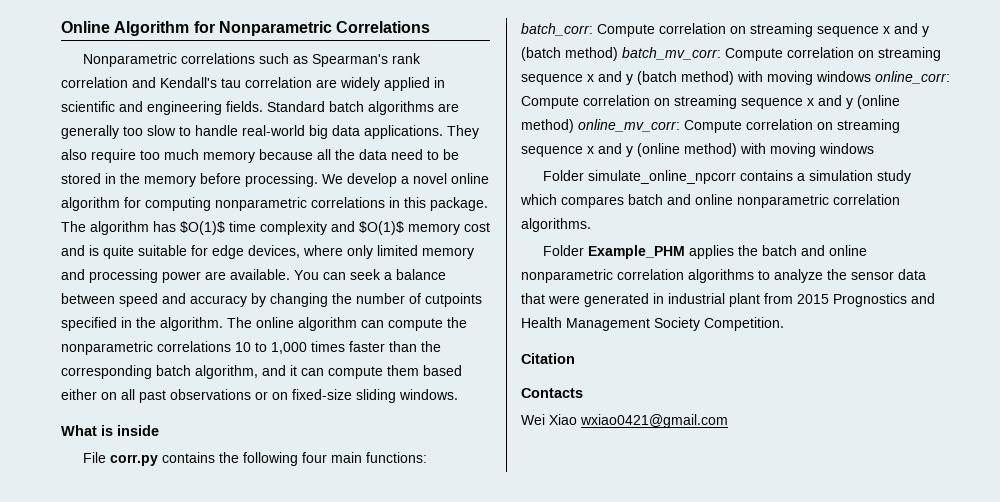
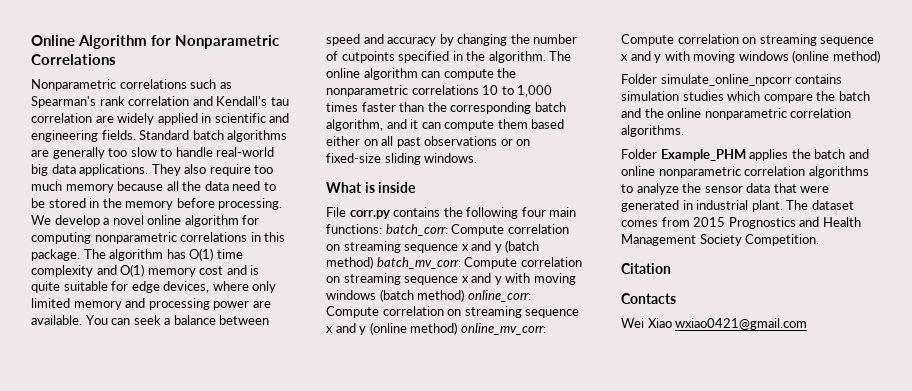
- The algorithm has $O(1)$ time complexity and $O(1)$ memory cost and is quite suitable for edge devices, where only limited memory and processing power are available.
+ The algorithm has O(1) time complexity and O(1) memory cost and is quite suitable for edge devices, where only limited memory and processing power are available.
- File corr.py contains the following four main functions: batch_corr: Compute correlation on streaming sequence x and y (batch method) batch_mv_corr: Compute correlation on streaming sequence x and y (batch method) with moving windows online_corr: Compute correlation on streaming sequence x and y (online method) online_mv_corr: Compute correlation on streaming sequence x and y (online method) with moving windows
+ File corr.py contains the following four main functions: batch_corr: Compute correlation on streaming sequence x and y (batch method) batch_mv_corr: Compute correlation on streaming sequence x and y with moving windows (batch method) online_corr: Compute correlation on streaming sequence x and y (online method) online_mv_corr: Compute correlation on streaming sequence x and y with moving windows (online method)
- Folder simulate_online_npcorr contains a simulation study which compares batch and online nonparametric correlation algorithms.
+ Folder simulate_online_npcorr contains simulation studies which compare the batch and the online nonparametric correlation algorithms.
- Folder Example_PHM applies the batch and online nonparametric correlation algorithms to analyze the sensor data that were generated in industrial plant from 2015 Prognostics and Health Management Society Competition.
+ Folder Example_PHM applies the batch and online nonparametric correlation algorithms to analyze the sensor data that were generated in industrial plant. The dataset comes from 2015 Prognostics and Health Management Society Competition.

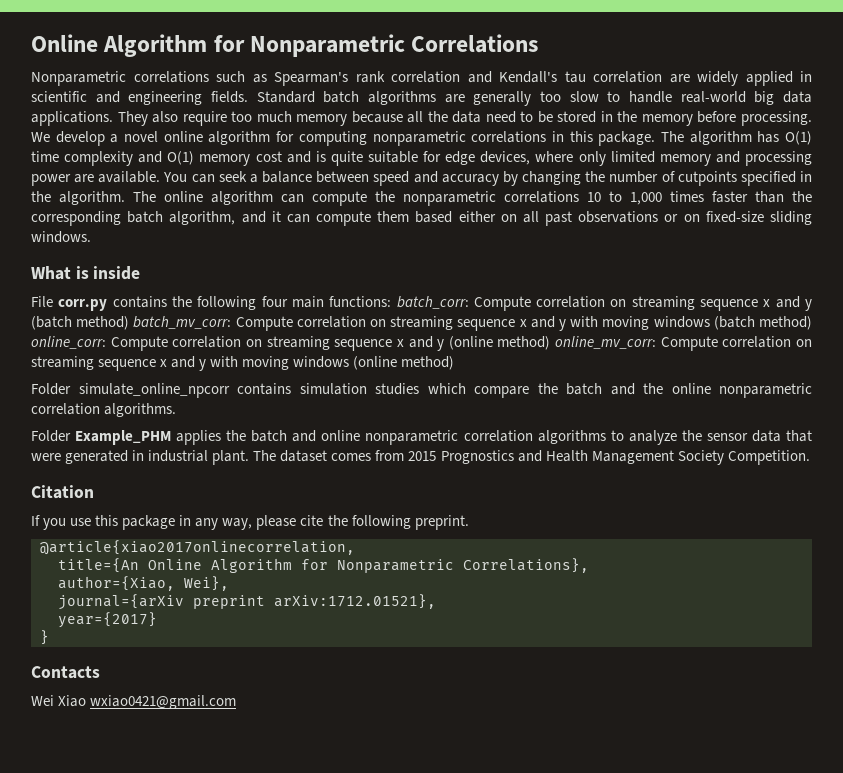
+ If you use this package in any way, please cite the following preprint.
+ @article{xiao2017onlinecorrelation,
+ title={An Online Algorithm for Nonparametric Correlations},
+ author={Xiao, Wei},
+ journal={arXiv preprint arXiv:1712.01521},
+ year={2017}
+ }

